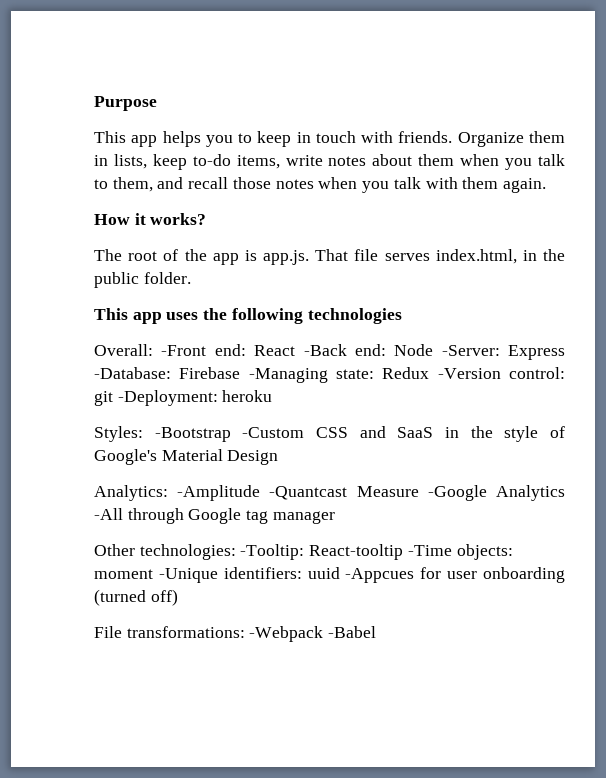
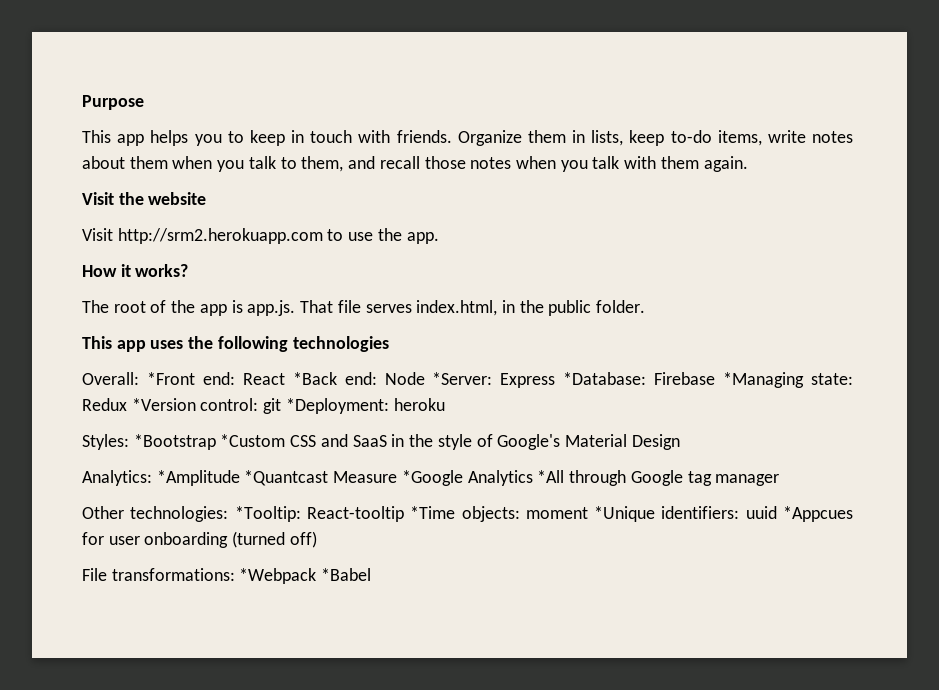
+ Visit the website
+ Visit http://srm2.herokuapp.com to use the app.
- Overall: -Front end: React -Back end: Node -Server: Express -Database: Firebase -Managing state: Redux -Version control: git -Deployment: heroku
+ Overall: *Front end: React *Back end: Node *Server: Express *Database: Firebase *Managing state: Redux *Version control: git *Deployment: heroku
- Styles: -Bootstrap -Custom CSS and SaaS in the style of Google's Material Design
+ Styles: *Bootstrap *Custom CSS and SaaS in the style of Google's Material Design
- Analytics: -Amplitude -Quantcast Measure -Google Analytics -All through Google tag manager
+ Analytics: *Amplitude *Quantcast Measure *Google Analytics *All through Google tag manager
- Other technologies: -Tooltip: React-tooltip -Time objects: moment -Unique identifiers: uuid -Appcues for user onboarding (turned off)
+ Other technologies: *Tooltip: React-tooltip *Time objects: moment *Unique identifiers: uuid *Appcues for user onboarding (turned off)
- File transformations: -Webpack -Babel
+ File transformations: *Webpack *Babel

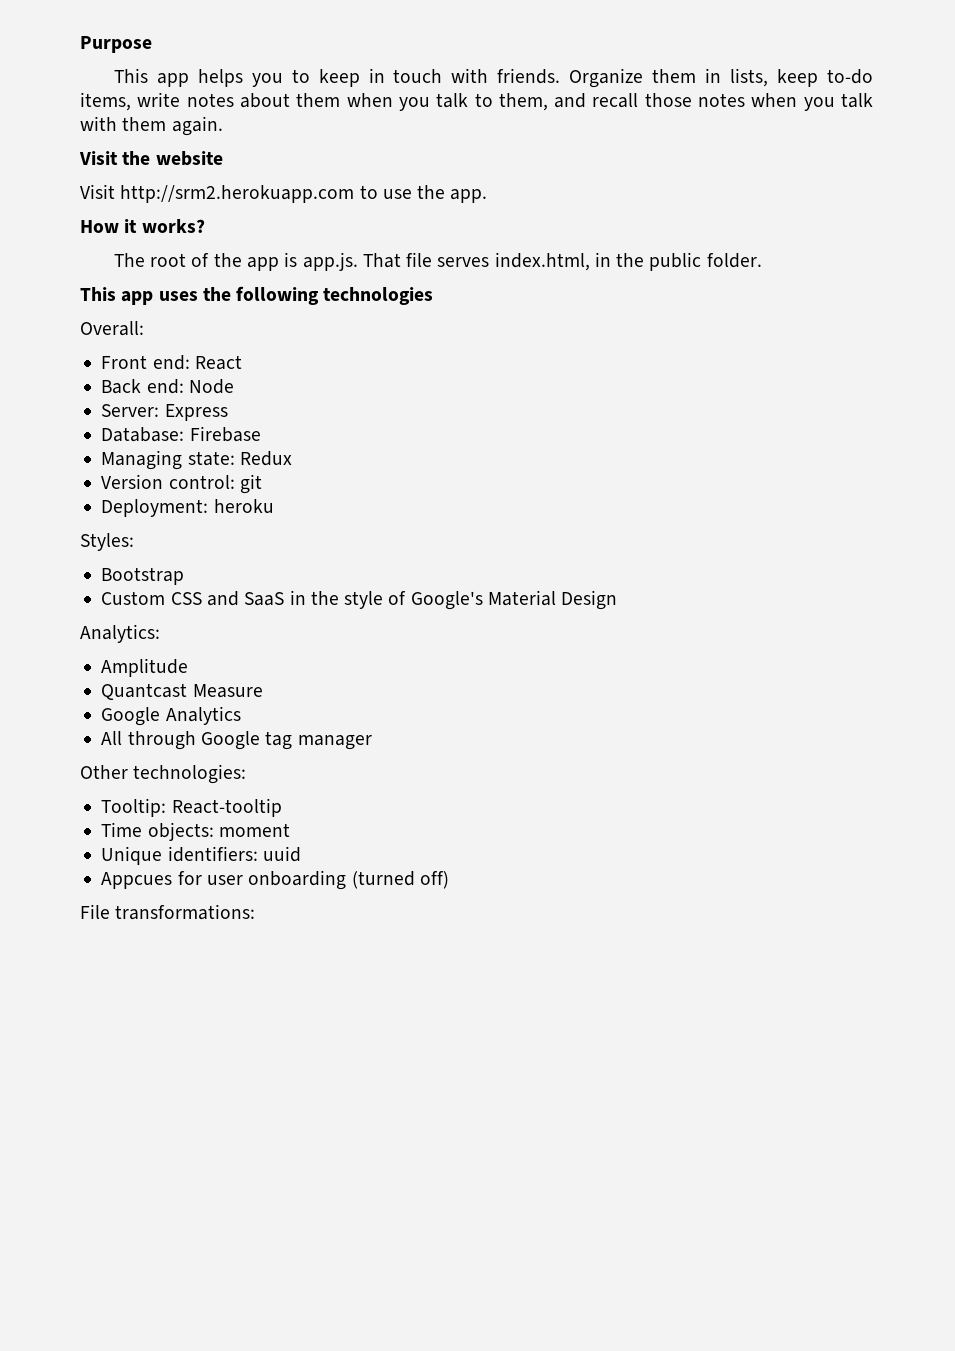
- Overall: *Front end: React *Back end: Node *Server: Express *Database: Firebase *Managing state: Redux *Version control: git *Deployment: heroku
+ Overall:
+ Front end: React
+ Back end: Node
+ Server: Express
+ Database: Firebase
+ Managing state: Redux
+ Version control: git
+ Deployment: heroku
- Styles: *Bootstrap *Custom CSS and SaaS in the style of Google's Material Design
+ Styles:
+ Bootstrap
+ Custom CSS and SaaS in the style of Google's Material Design
- Analytics: *Amplitude *Quantcast Measure *Google Analytics *All through Google tag manager
+ Analytics:
+ Amplitude
+ Quantcast Measure
+ Google Analytics
+ All through Google tag manager
- Other technologies: *Tooltip: React-tooltip *Time objects: moment *Unique identifiers: uuid *Appcues for user onboarding (turned off)
+ Other technologies:
+ Tooltip: React-tooltip
+ Time objects: moment
+ Unique identifiers: uuid
+ Appcues for user onboarding (turned off)
- File transformations: *Webpack *Babel
+ File transformations:

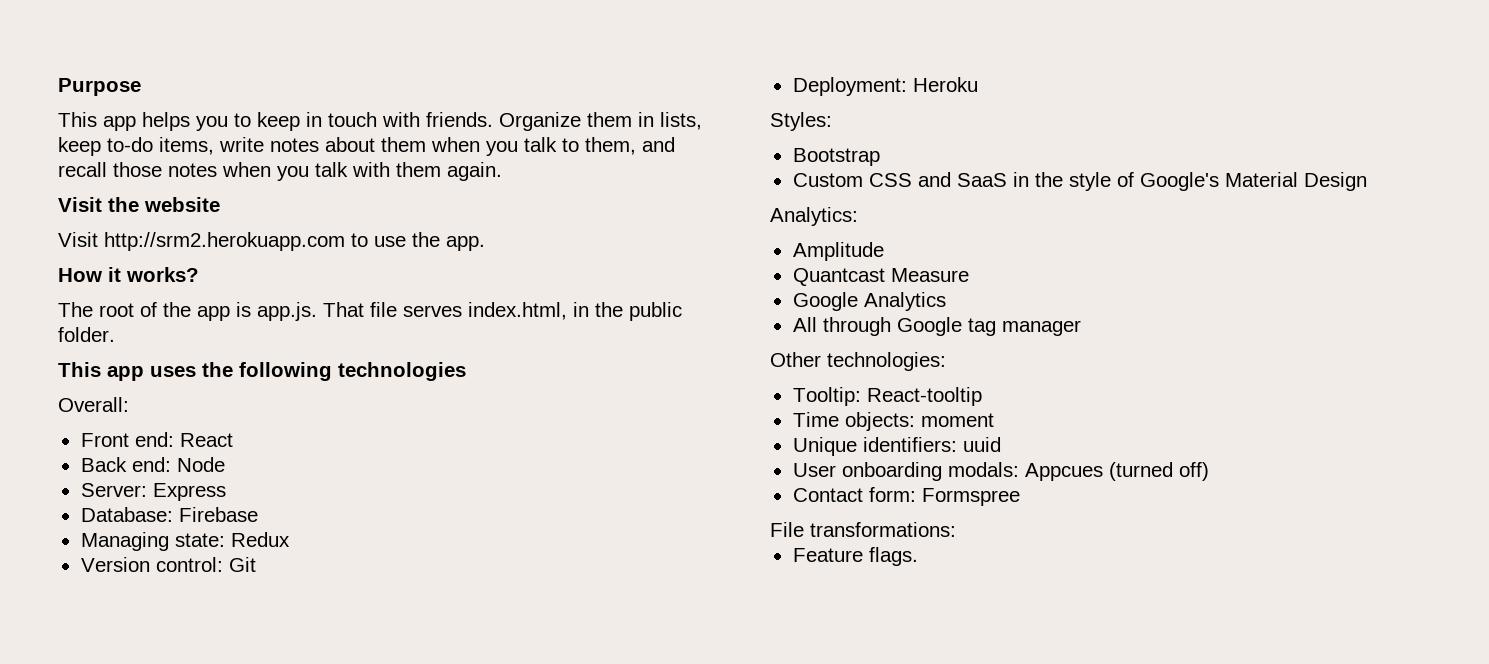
- Version control: git
+ Version control: Git
- Deployment: heroku
+ Deployment: Heroku
- Appcues for user onboarding (turned off)
+ User onboarding modals: Appcues (turned off)
+ Contact form: Formspree
+ Feature flags.

